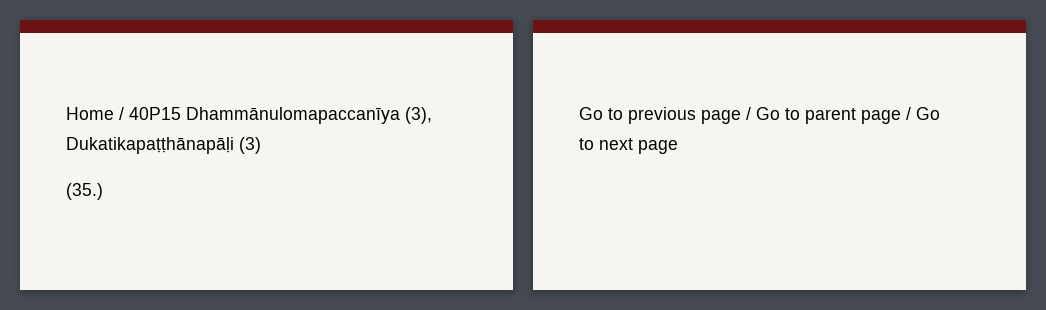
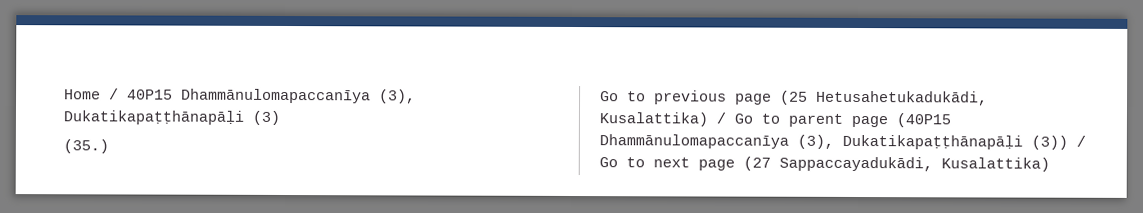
- Go to previous page / Go to parent page / Go to next page
+ Go to previous page (25 Hetusahetukadukādi, Kusalattika) / Go to parent page (40P15 Dhammānulomapaccanīya (3), Dukatikapaṭṭhānapāḷi (3)) / Go to next page (27 Sappaccayadukādi, Kusalattika)

